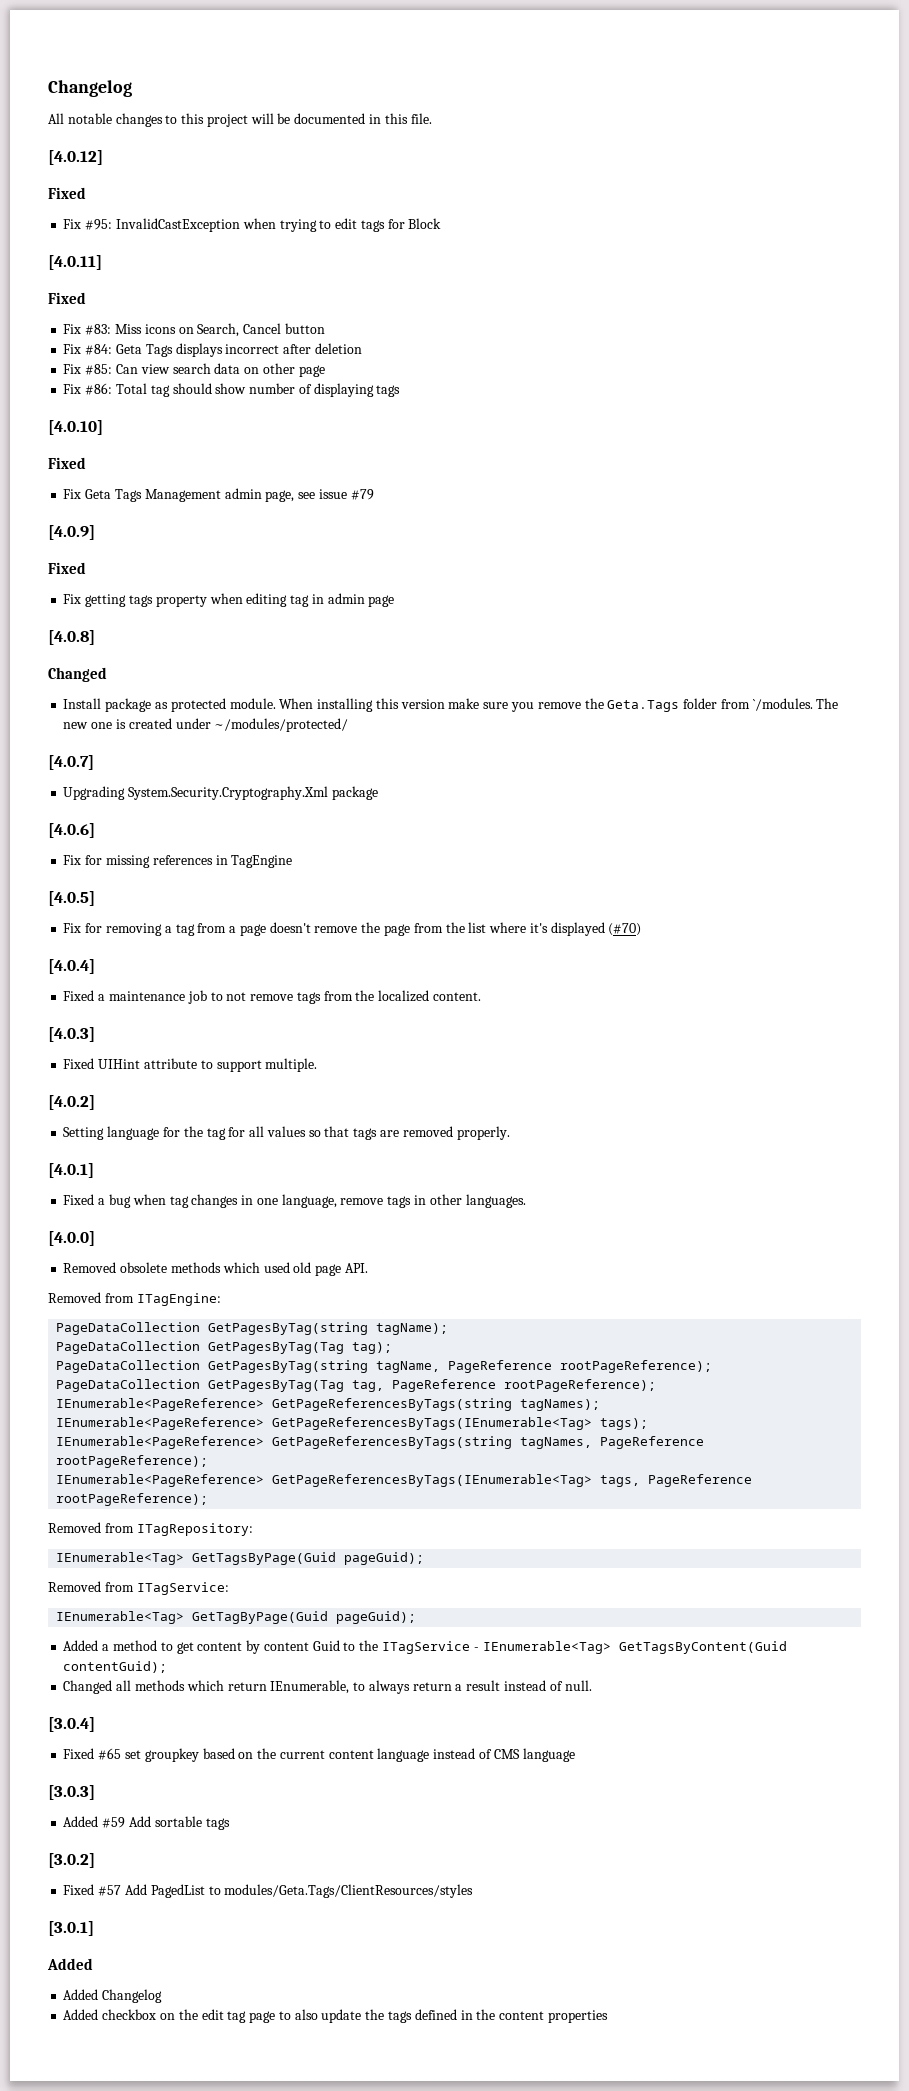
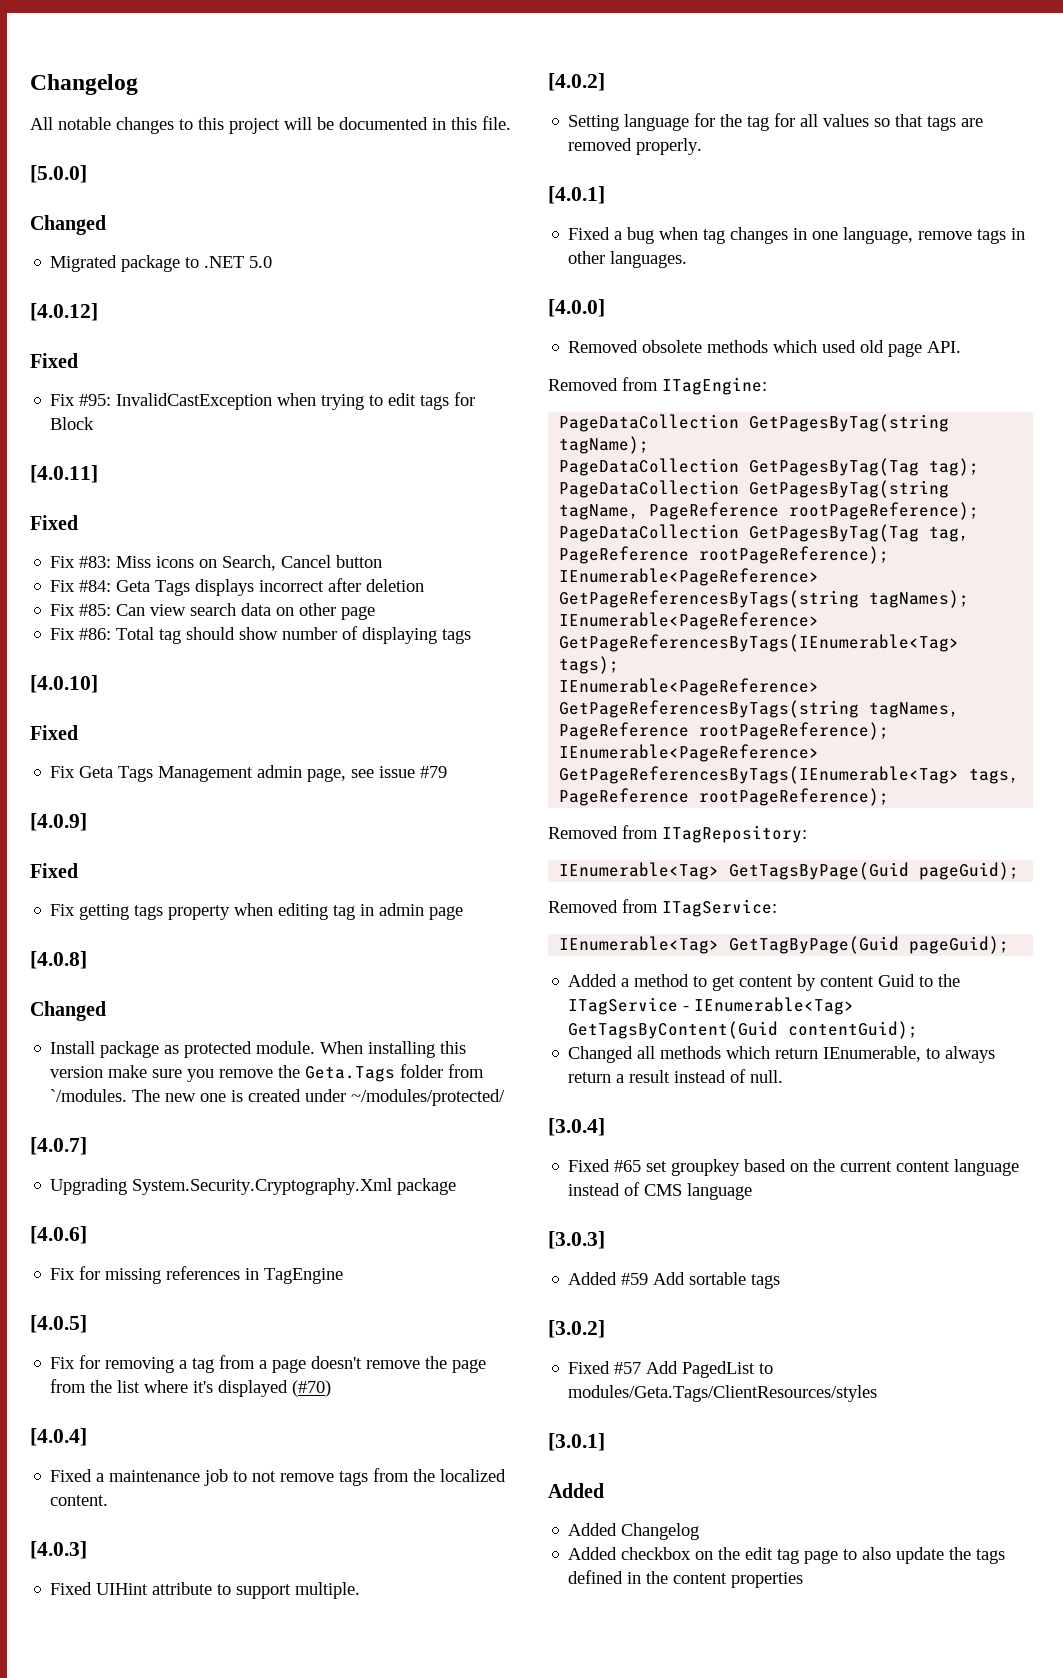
+ [5.0.0]
+ Changed
+ Migrated package to .NET 5.0

